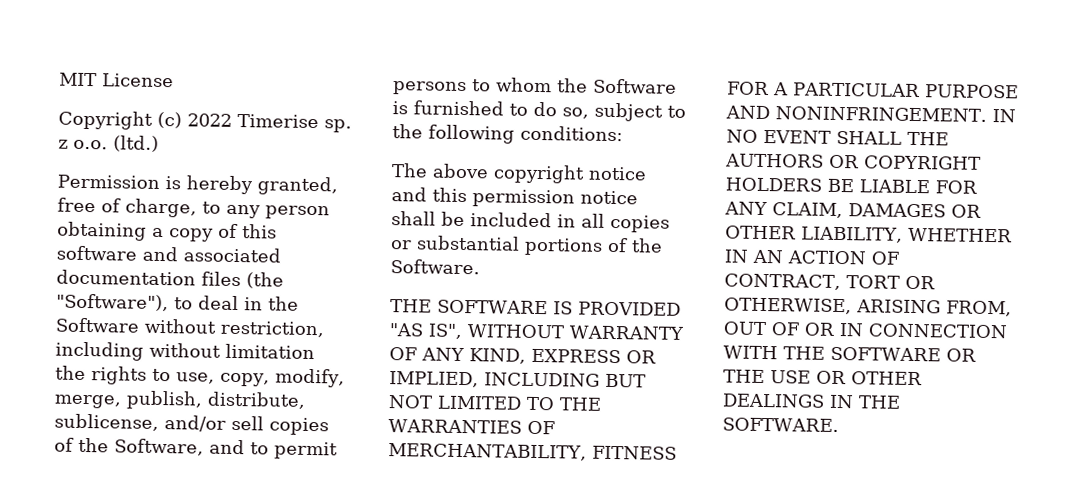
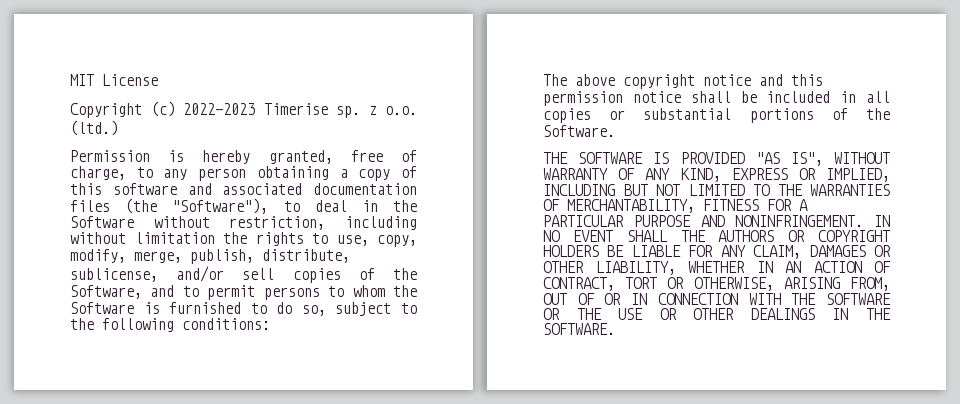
- Copyright (c) 2022 Timerise sp. z o.o. (ltd.)
+ Copyright (c) 2022-2023 Timerise sp. z o.o. (ltd.)

